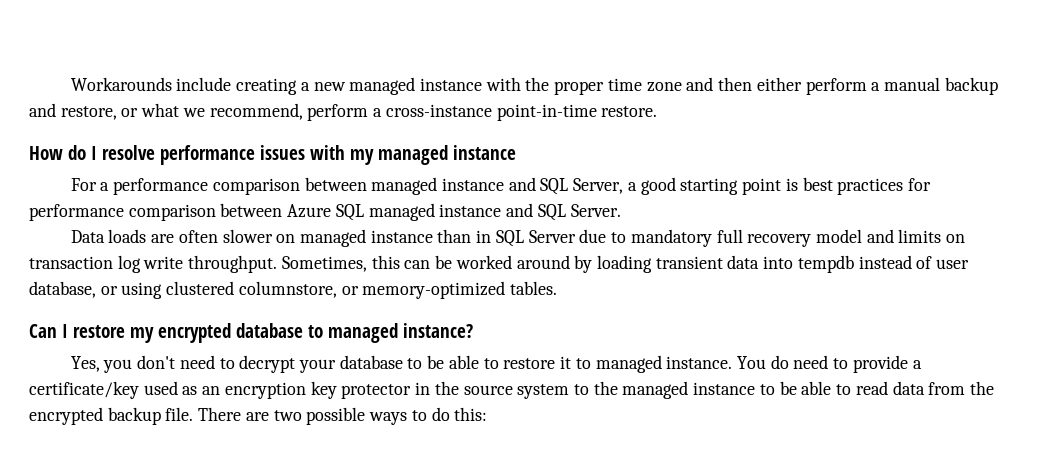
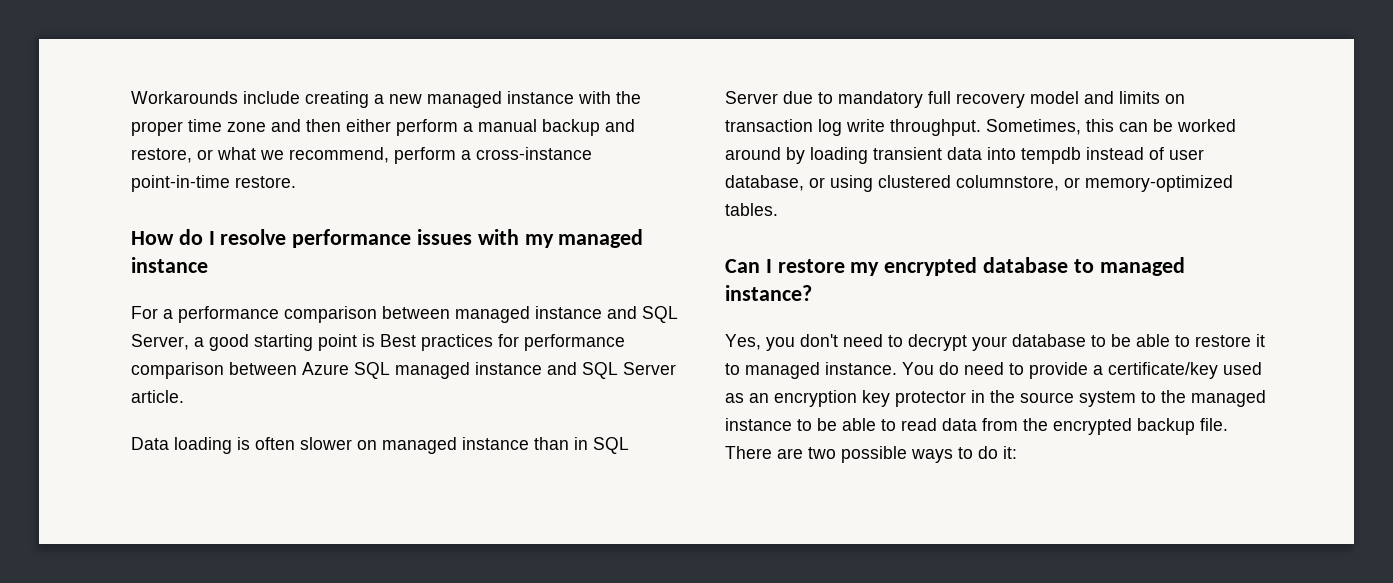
- For a performance comparison between managed instance and SQL Server, a good starting point is best practices for performance comparison between Azure SQL managed instance and SQL Server.
+ For a performance comparison between managed instance and SQL Server, a good starting point is Best practices for performance comparison between Azure SQL managed instance and SQL Server article.
- Data loads are often slower on managed instance than in SQL Server due to mandatory full recovery model and limits on transaction log write throughput.
+ Data loading is often slower on managed instance than in SQL Server due to mandatory full recovery model and limits on transaction log write throughput.
- There are two possible ways to do this:
+ There are two possible ways to do it:

